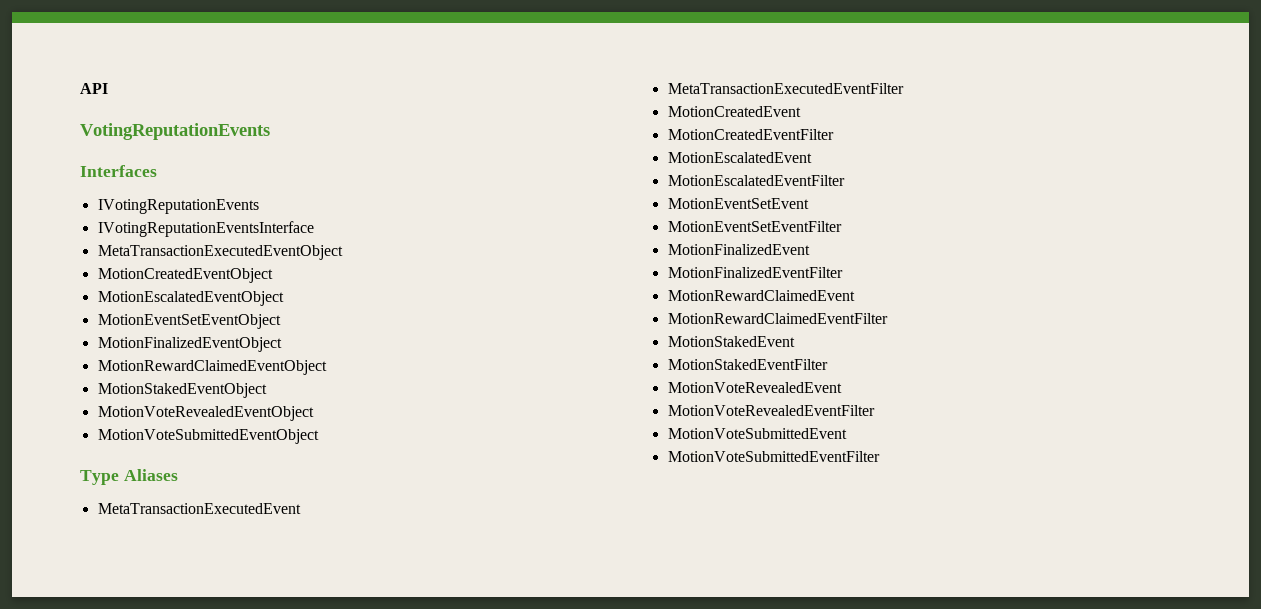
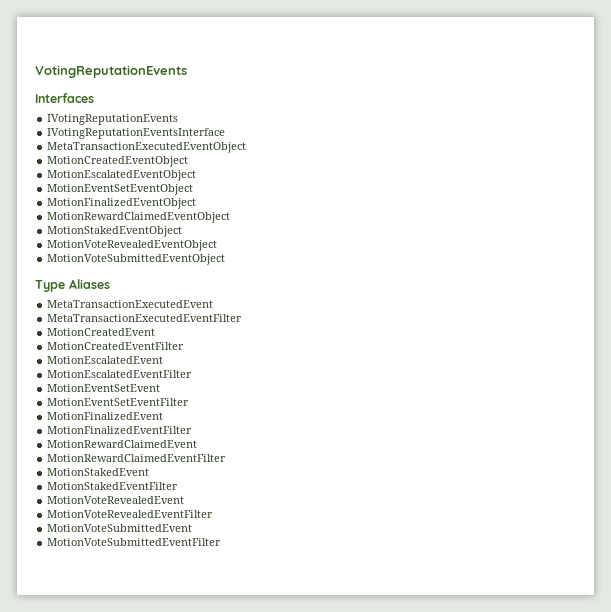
- API

